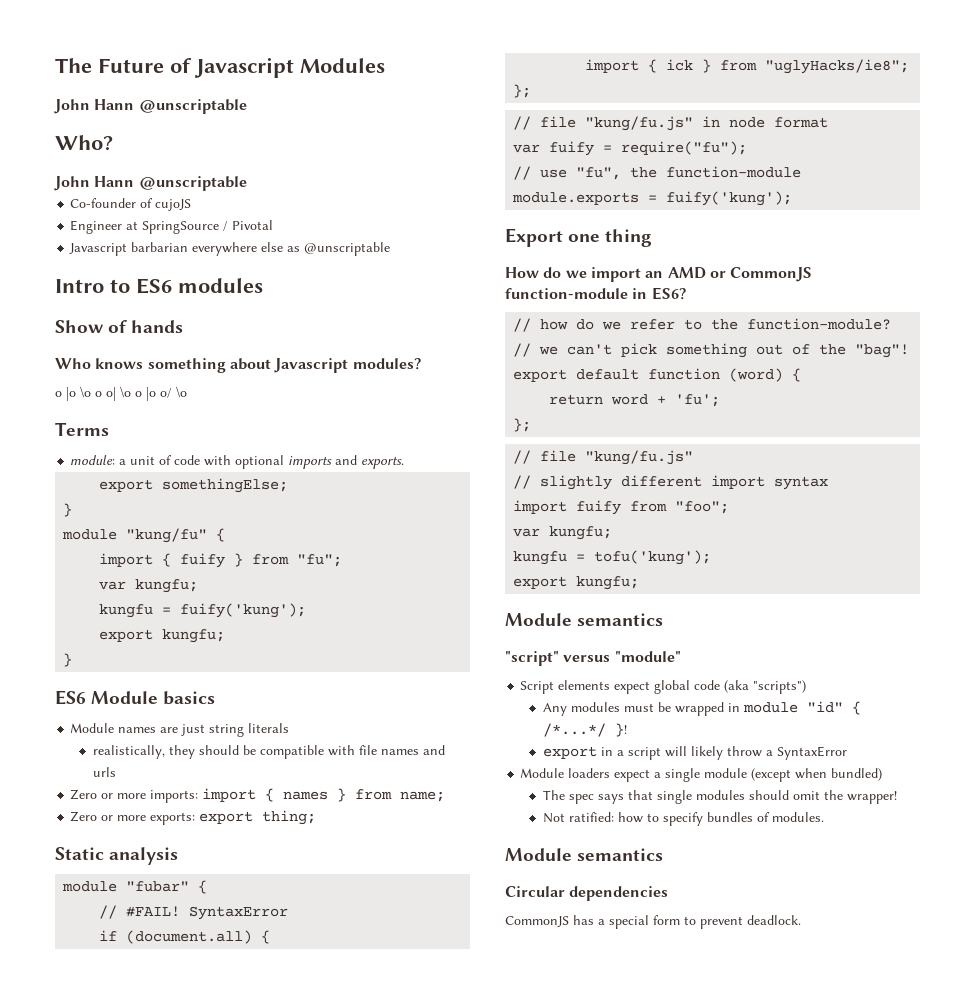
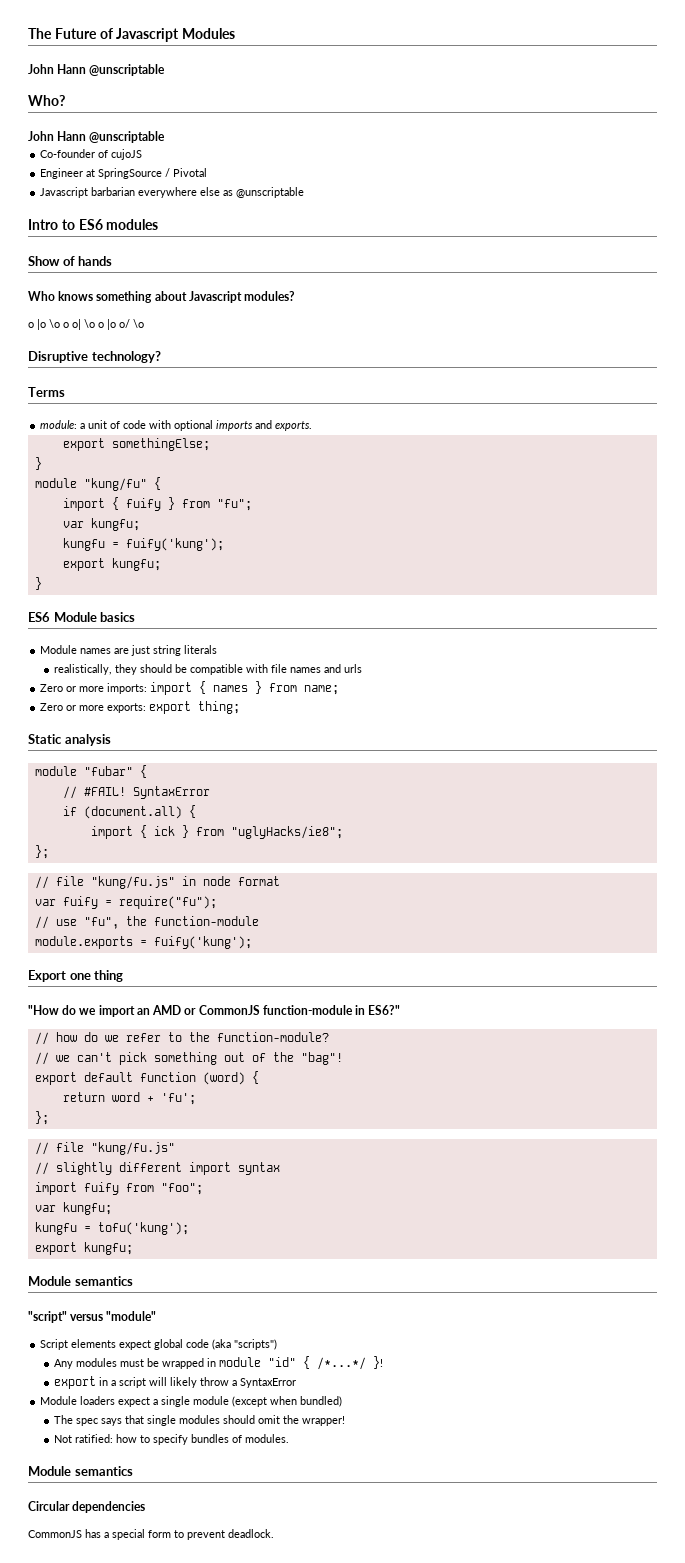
+ Disruptive technology?
- How do we import an AMD or CommonJS function-module in ES6?
+ "How do we import an AMD or CommonJS function-module in ES6?"

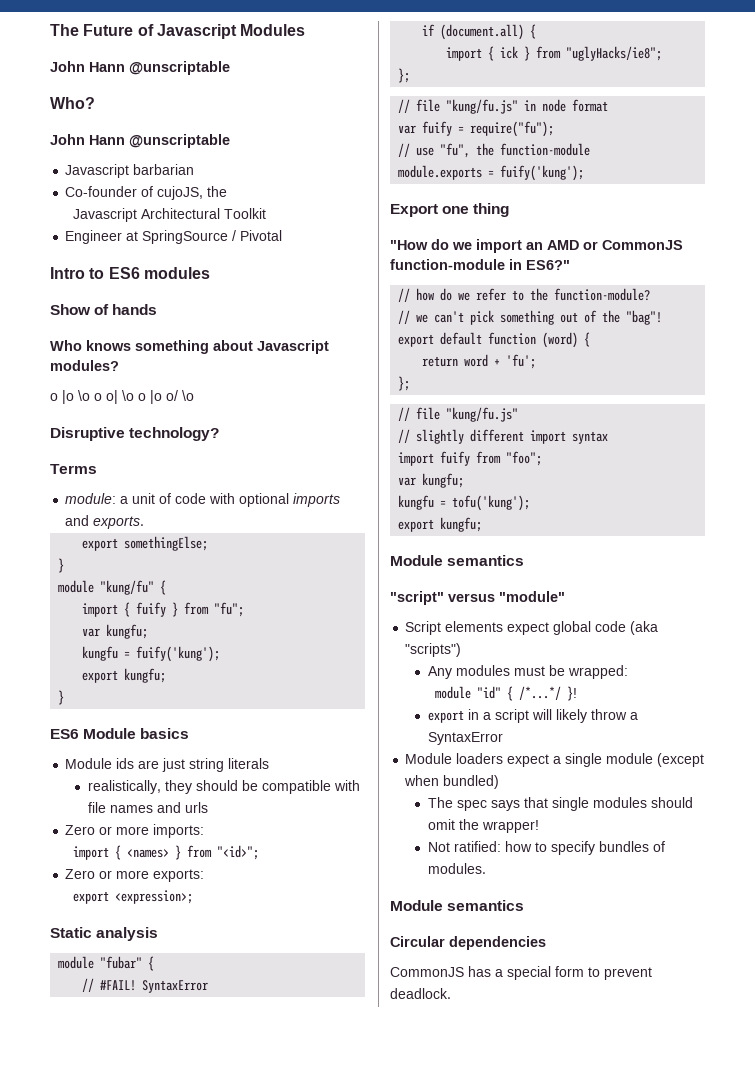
+ Javascript barbarian
- Co-founder of cujoJS
+ Co-founder of cujoJS, the
+ Javascript Architectural Toolkit
- Javascript barbarian everywhere else as @unscriptable
- Module names are just string literals
+ Module ids are just string literals
- Zero or more imports: import { names } from name;
+ Zero or more imports:
+ import { <names> } from "<id>";
- Zero or more exports: export thing;
+ Zero or more exports:
+ export <expression>;
- Any modules must be wrapped in module "id" { /*...*/ }!
+ Any modules must be wrapped:
+ module "id" { /*...*/ }!

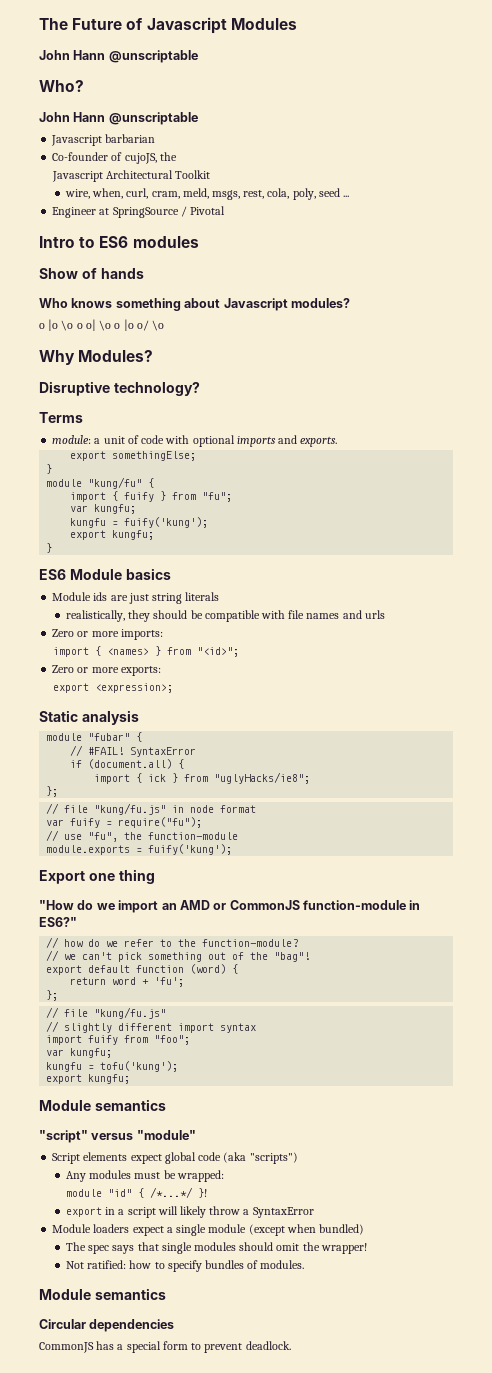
+ wire, when, curl, cram, meld, msgs, rest, cola, poly, seed ...
+ Why Modules?

